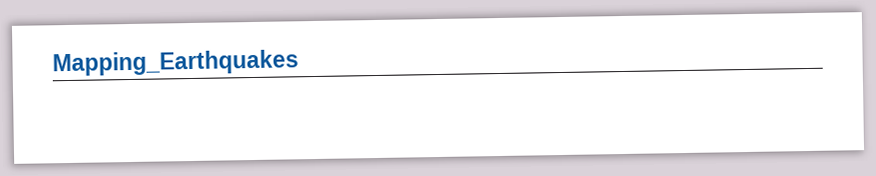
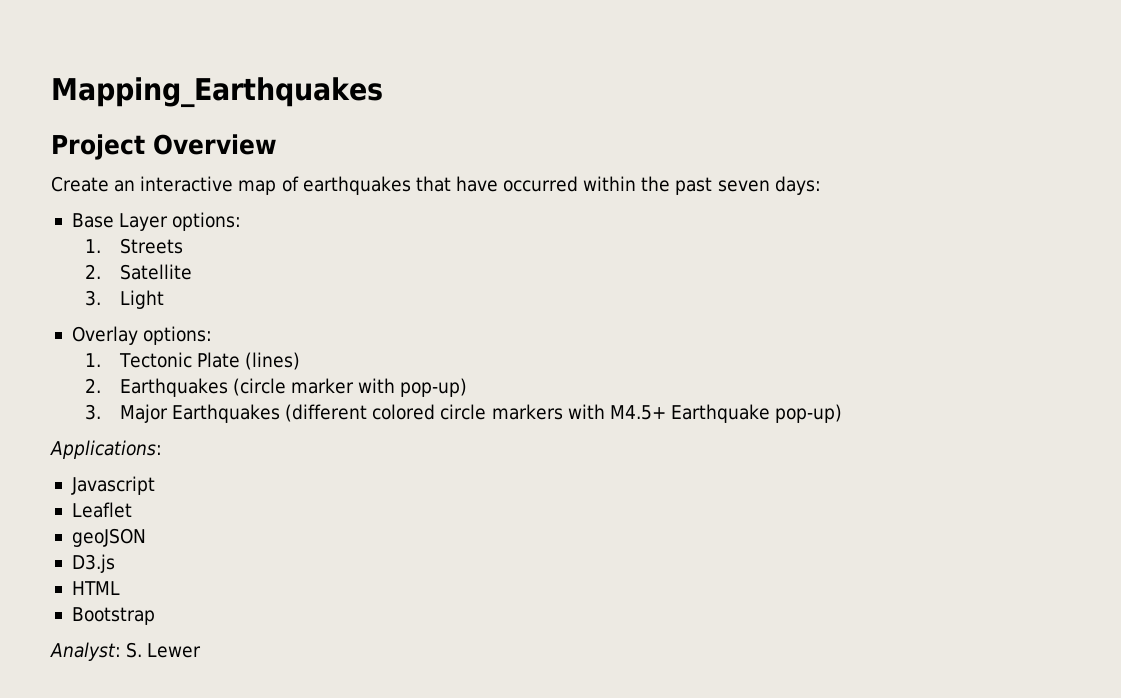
+ Project Overview
+ Create an interactive map of earthquakes that have occurred within the past seven days:
+ Base Layer options:
+ 1. Streets
+ 2. Satellite
+ 3. Light
+ Overlay options:
+ 1. Tectonic Plate (lines)
+ 2. Earthquakes (circle marker with pop-up)
+ 3. Major Earthquakes (different colored circle markers with M4.5+ Earthquake pop-up)
+ Applications:
+ Javascript
+ Leaflet
+ geoJSON
+ D3.js
+ HTML
+ Bootstrap
+ Analyst: S. Lewer

